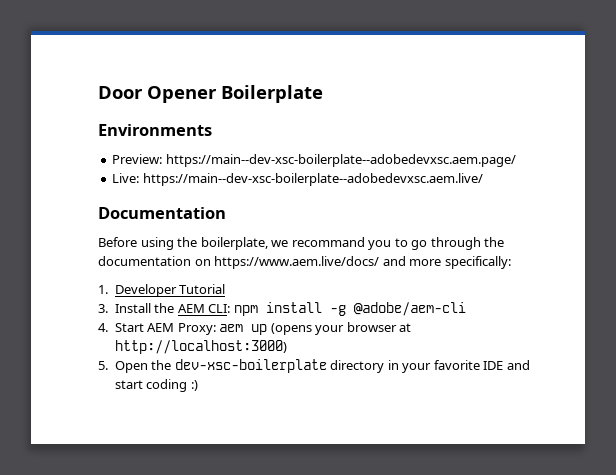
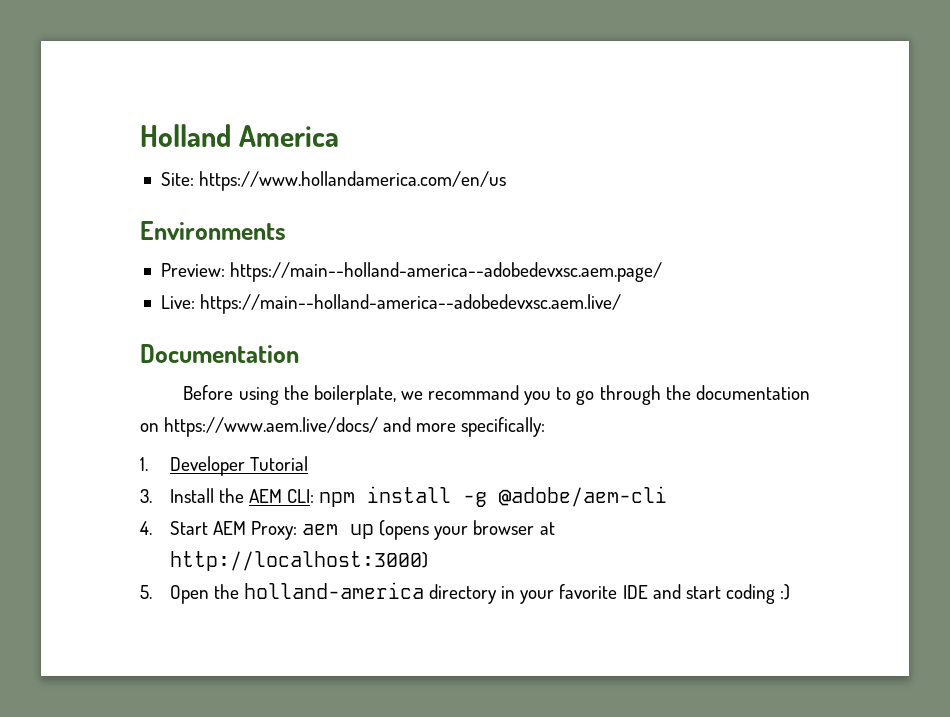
- Door Opener Boilerplate
+ Holland America
+ Site: https://www.hollandamerica.com/en/us
- Preview: https://main--dev-xsc-boilerplate--adobedevxsc.aem.page/
+ Preview: https://main--holland-america--adobedevxsc.aem.page/
- Live: https://main--dev-xsc-boilerplate--adobedevxsc.aem.live/
+ Live: https://main--holland-america--adobedevxsc.aem.live/
- 5. Open the dev-xsc-boilerplate directory in your favorite IDE and start coding :)
+ 5. Open the holland-america directory in your favorite IDE and start coding :)

